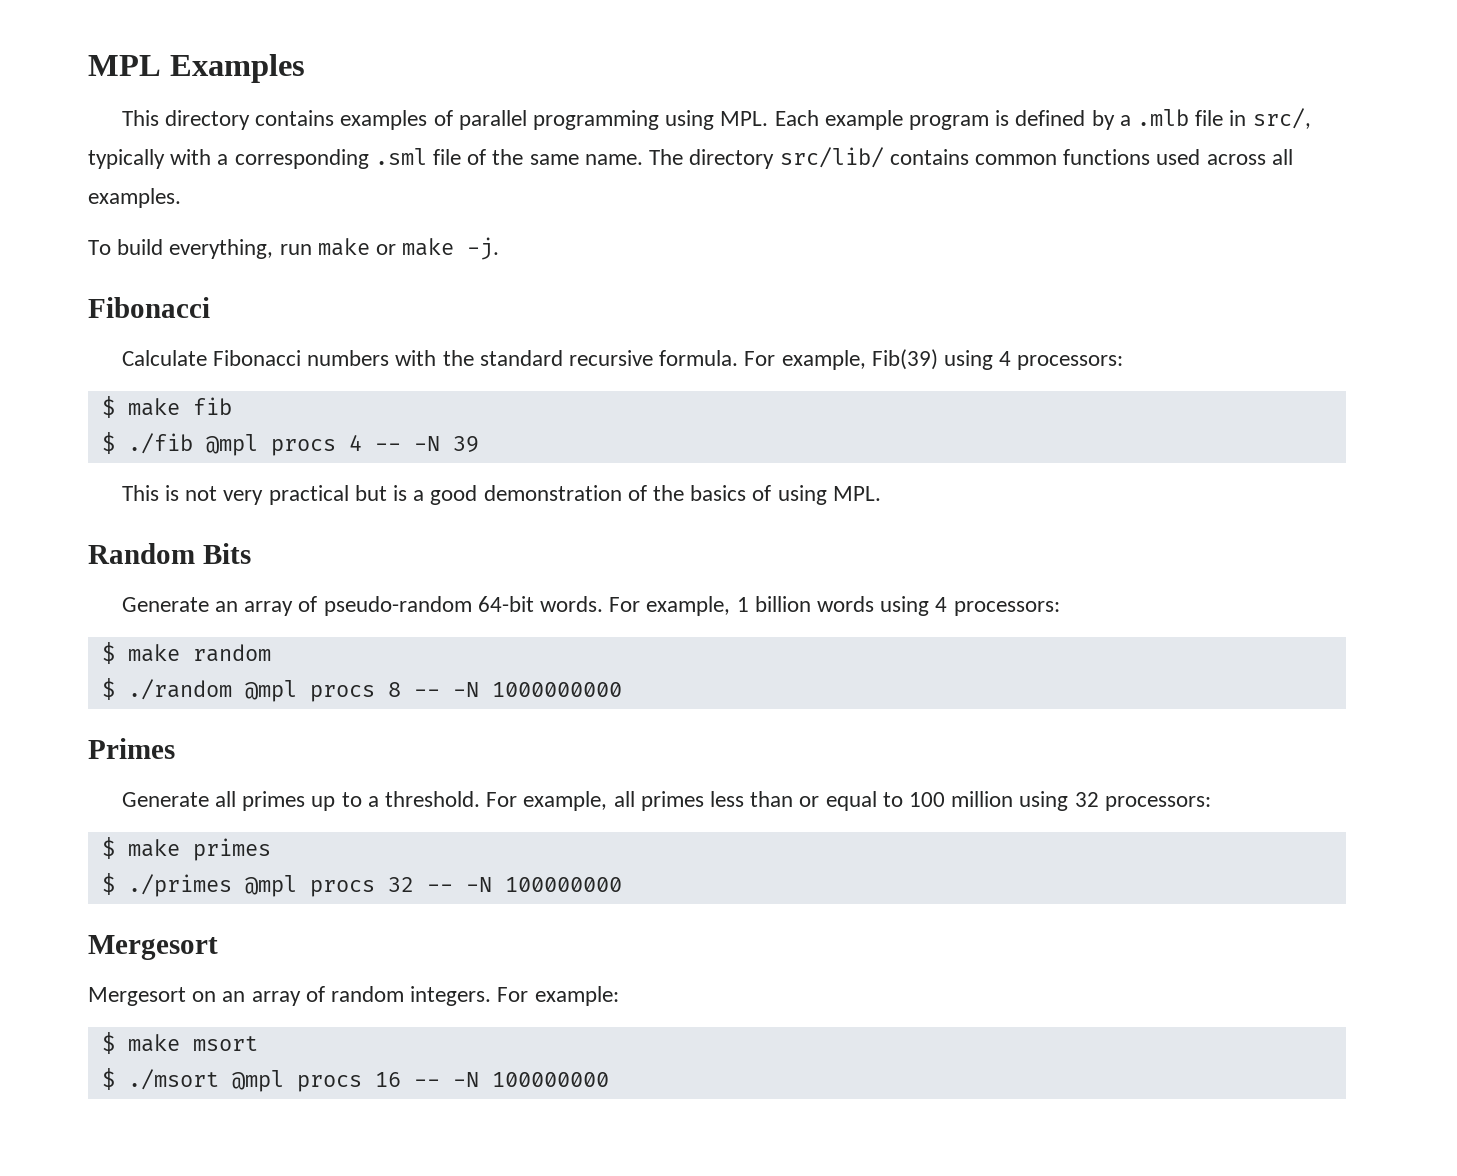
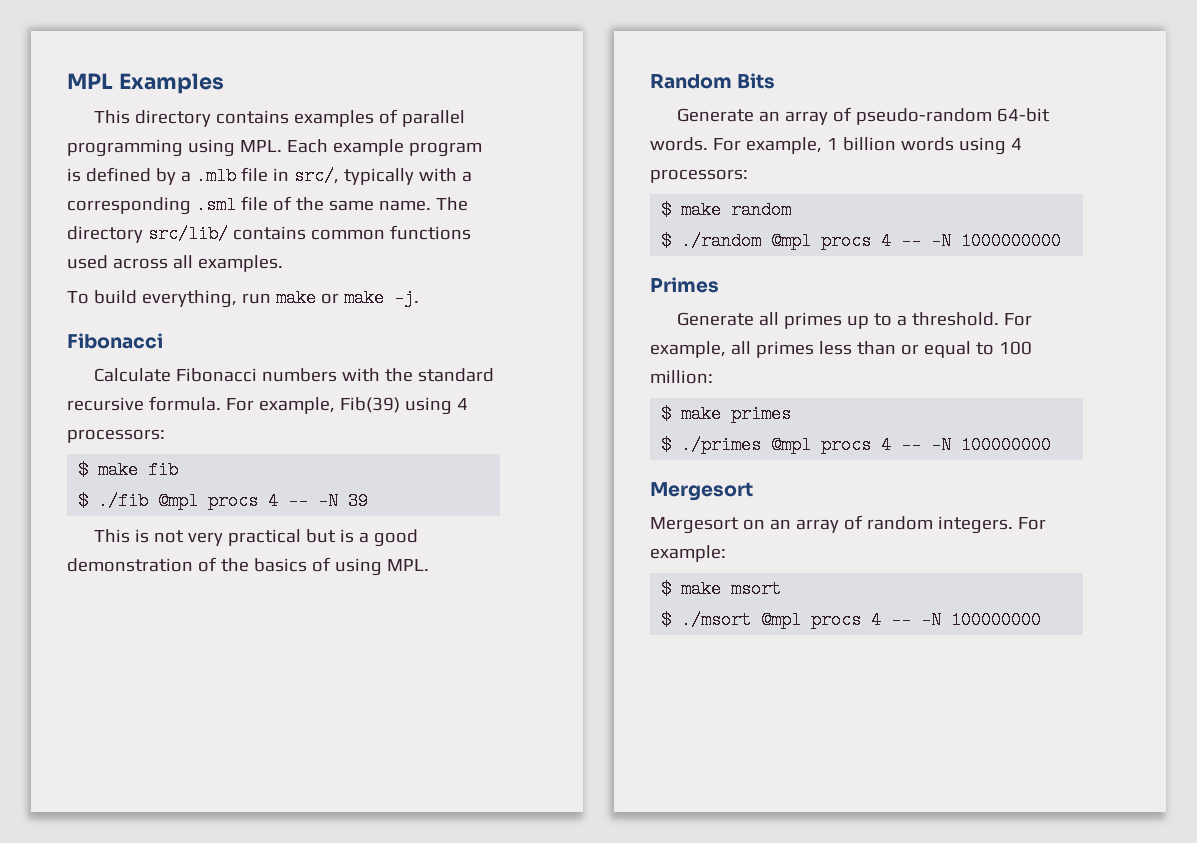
- $ ./random @mpl procs 8 -- -N 1000000000
+ $ ./random @mpl procs 4 -- -N 1000000000
- For example, all primes less than or equal to 100 million using 32 processors:
+ For example, all primes less than or equal to 100 million:
- $ ./primes @mpl procs 32 -- -N 100000000
+ $ ./primes @mpl procs 4 -- -N 100000000
- $ ./msort @mpl procs 16 -- -N 100000000
+ $ ./msort @mpl procs 4 -- -N 100000000

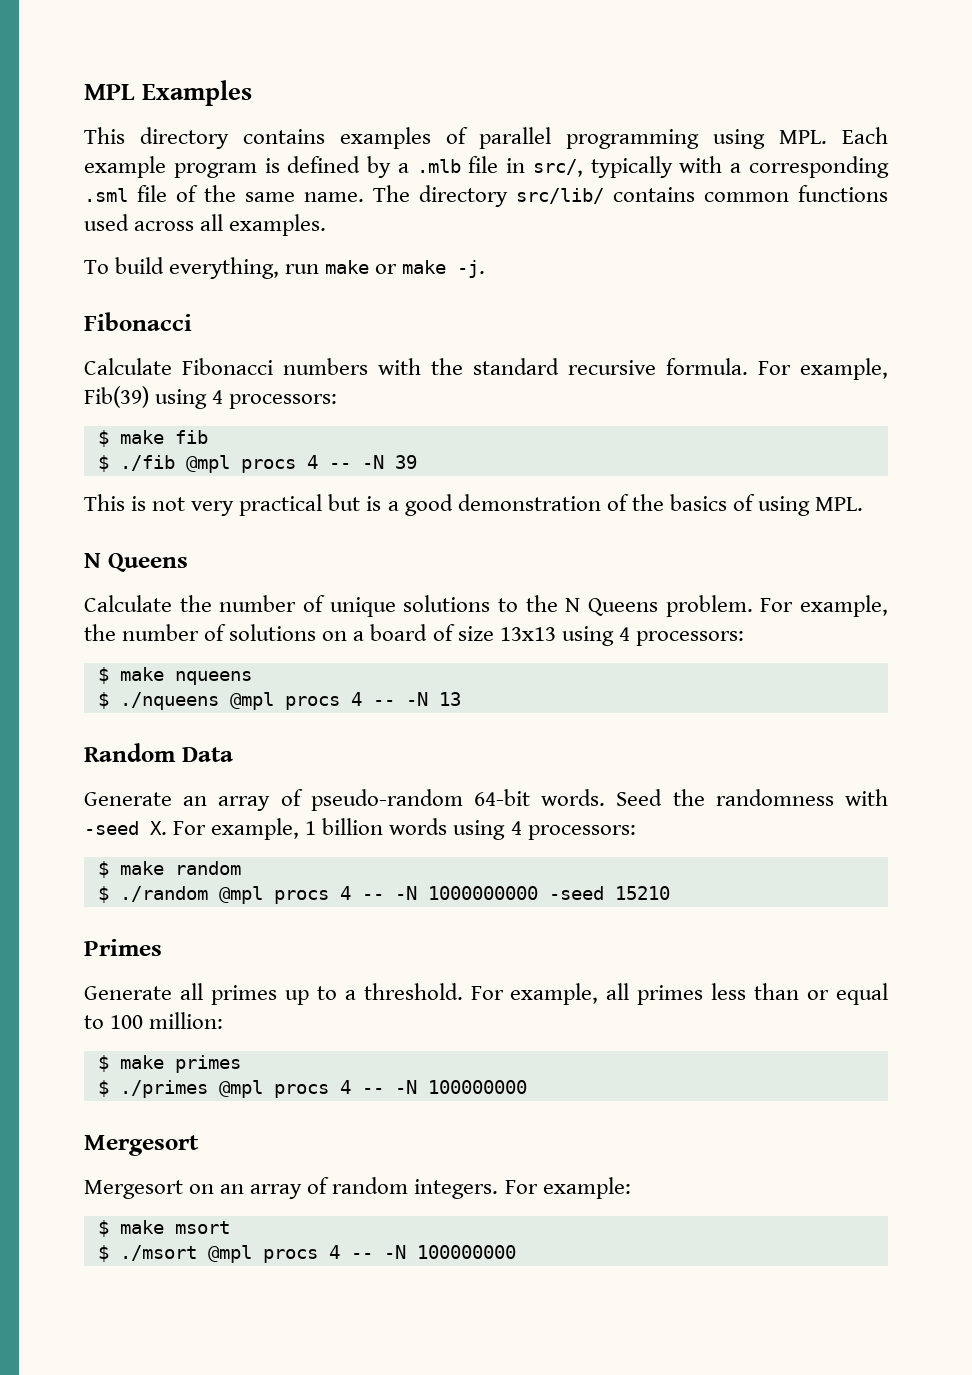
  This is not very practical but is a good demonstration of the basics of using MPL.
+ N Queens
+ Calculate the number of unique solutions to the N Queens problem. For example, the number of solutions on a board of size 13x13 using 4 processors:
+ $ make nqueens
+ $ ./nqueens @mpl procs 4 -- -N 13
- Random Bits
+ Random Data
- For example, 1 billion words using 4 processors:
+ Seed the randomness with -seed X. For example, 1 billion words using 4 processors:
- $ ./random @mpl procs 4 -- -N 1000000000
+ $ ./random @mpl procs 4 -- -N 1000000000 -seed 15210

